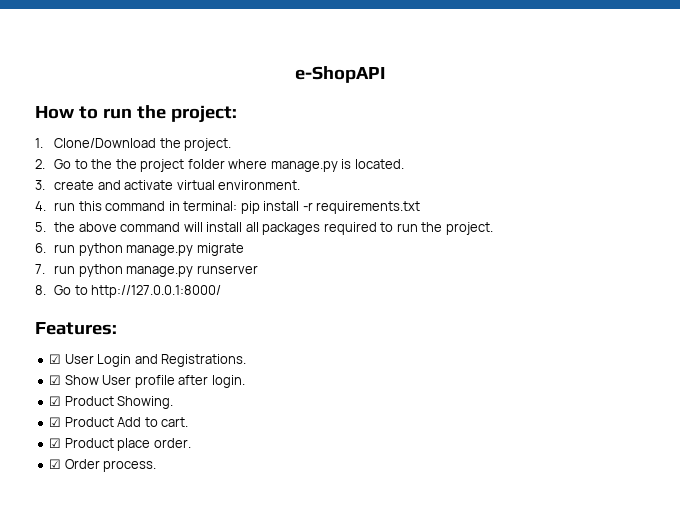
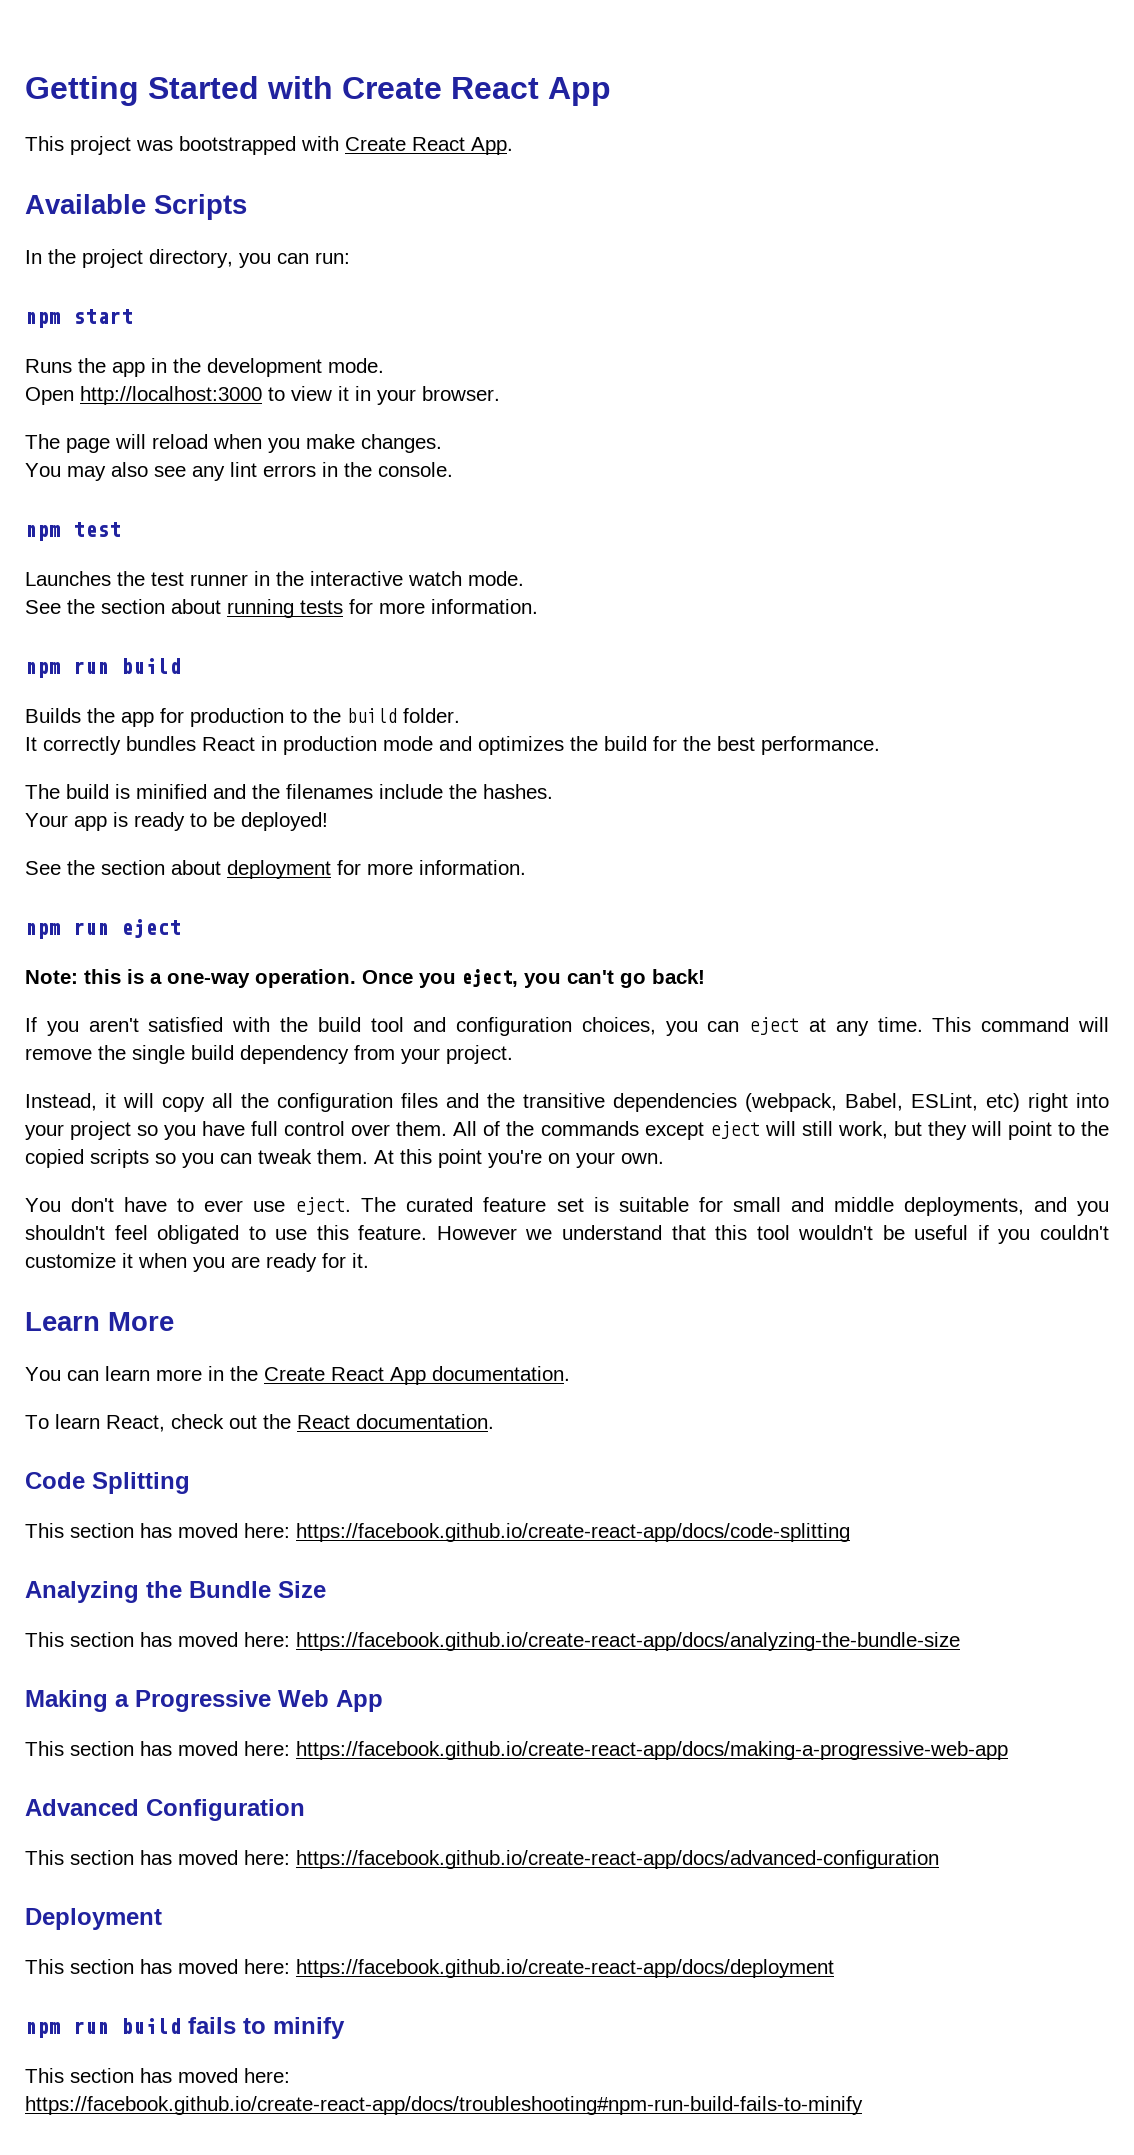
- e-ShopAPI
- How to run the project:
- 1. Clone/Download the project.
- 2. Go to the the project folder where manage.py is located.
- 3. create and activate virtual environment.
- 4. run this command in terminal: pip install -r requirements.txt
- 5. the above command will install all packages required to run the project.
- 6. run python manage.py migrate
- 7. run python manage.py runserver
- 8. Go to http://127.0.0.1:8000/
- Features:
- ☑ User Login and Registrations.
- ☑ Show User profile after login.
- ☑ Product Showing.
- ☑ Product Add to cart.
- ☑ Product place order.
- ☑ Order process.
+ Getting Started with Create React App
+ This project was bootstrapped with Create React App.
+ Available Scripts
+ In the project directory, you can run:
+ npm start
+ Runs the app in the development mode.
+ Open http://localhost:3000 to view it in your browser.
+ The page will reload when you make changes.
+ You may also see any lint errors in the console.
+ npm test
+ Launches the test runner in the interactive watch mode.
+ See the section about running tests for more information.
+ npm run build
+ Builds the app for production to the build folder.
+ It correctly bundles React in production mode and optimizes the build for the best performance.
+ The build is minified and the filenames include the hashes.
+ Your app is ready to be deployed!
+ See the section about deployment for more information.
+ npm run eject
+ Note: this is a one-way operation. Once you eject, you can't go back!
+ If you aren't satisfied with the build tool and configuration choices, you can eject at any time. This command will remove the single build dependency from your project.
+ Instead, it will copy all the configuration files and the transitive dependencies (webpack, Babel, ESLint, etc) right into your project so you have full control over them. All of the commands except eject will still work, but they will point to the copied scripts so you can tweak them. At this point you're on your own.
+ You don't have to ever use eject. The curated feature set is suitable for small and middle deployments, and you shouldn't feel obligated to use this feature. However we understand that this tool wouldn't be useful if you couldn't customize it when you are ready for it.
+ Learn More
+ You can learn more in the Create React App documentation.
+ To learn React, check out the React documentation.
+ Code Splitting
+ This section has moved here: https://facebook.github.io/create-react-app/docs/code-splitting
+ Analyzing the Bundle Size
+ This section has moved here: https://facebook.github.io/create-react-app/docs/analyzing-the-bundle-size
+ Making a Progressive Web App
+ This section has moved here: https://facebook.github.io/create-react-app/docs/making-a-progressive-web-app
+ Advanced Configuration
+ This section has moved here: https://facebook.github.io/create-react-app/docs/advanced-configuration
+ Deployment
+ This section has moved here: https://facebook.github.io/create-react-app/docs/deployment
+ npm run build fails to minify
+ This section has moved here: https://facebook.github.io/create-react-app/docs/troubleshooting#npm-run-build-fails-to-minify

